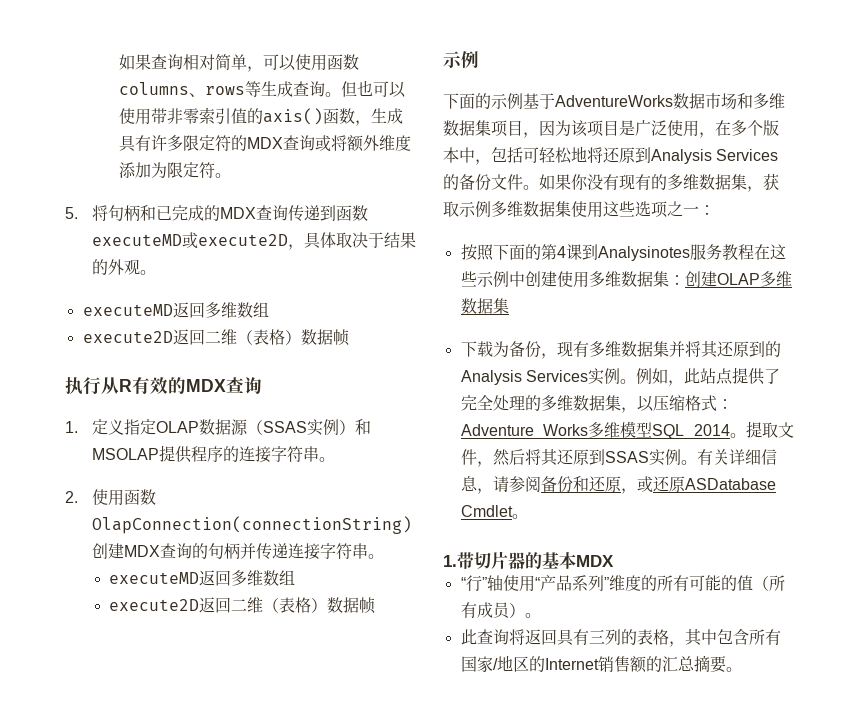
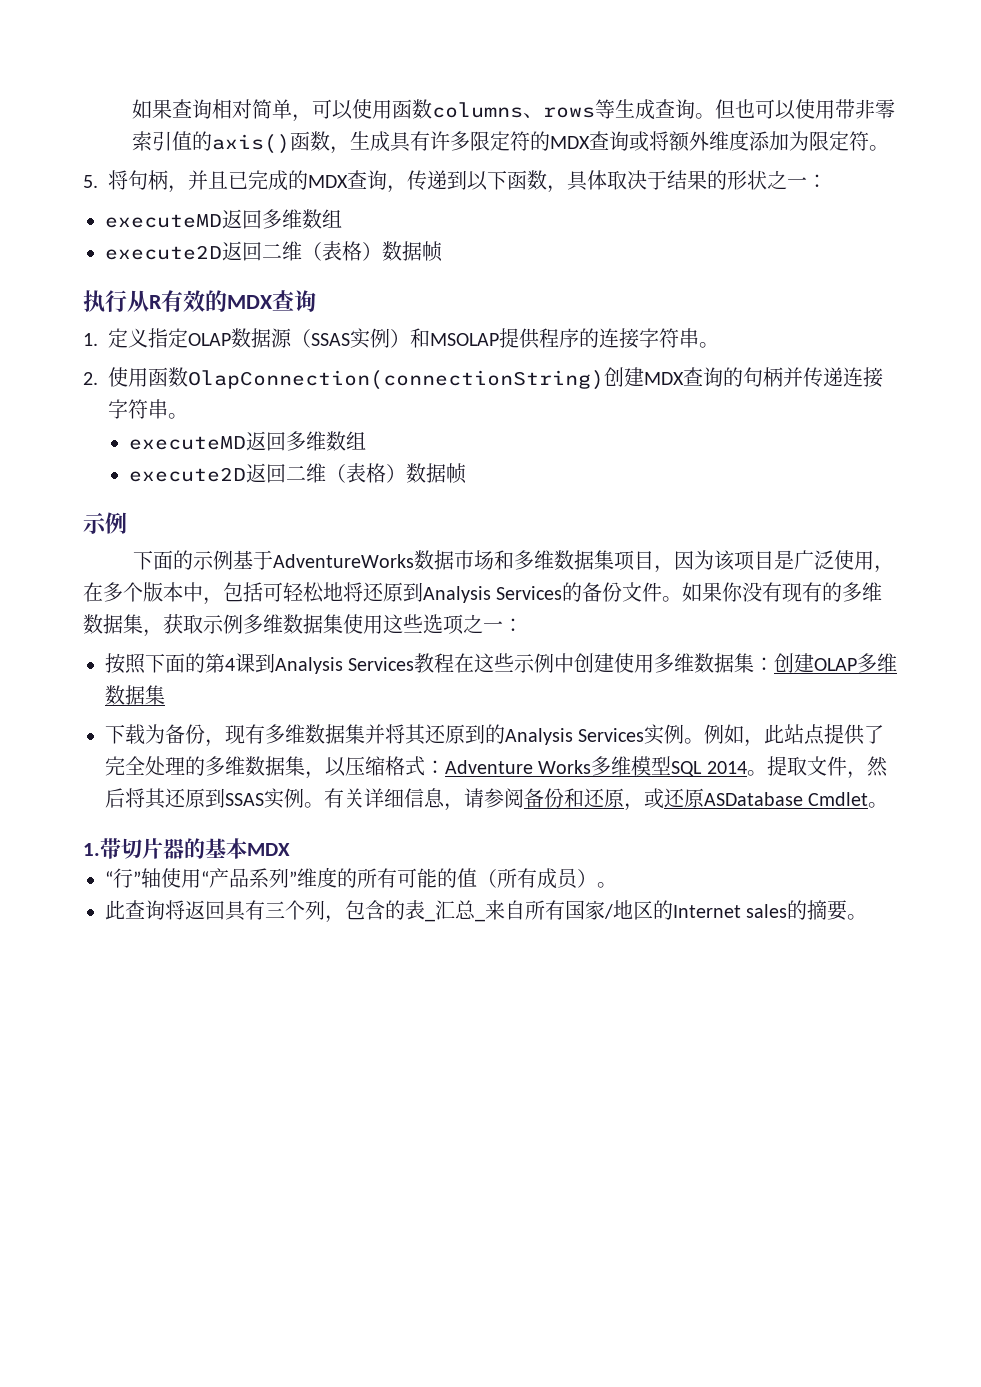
- 5.将句柄和已完成的MDX查询传递到函数executeMD或execute2D，具体取决于结果的外观。
+ 5.将句柄，并且已完成的MDX查询，传递到以下函数，具体取决于结果的形状之一：
- 按照下面的第4课到Analysinotes服务教程在这些示例中创建使用多维数据集：创建OLAP多维数据集
+ 按照下面的第4课到Analysis Services教程在这些示例中创建使用多维数据集：创建OLAP多维数据集
- 此查询将返回具有三列的表格，其中包含所有国家/地区的Internet销售额的汇总摘要。
+ 此查询将返回具有三个列，包含的表_汇总_来自所有国家/地区的Internet sales的摘要。

